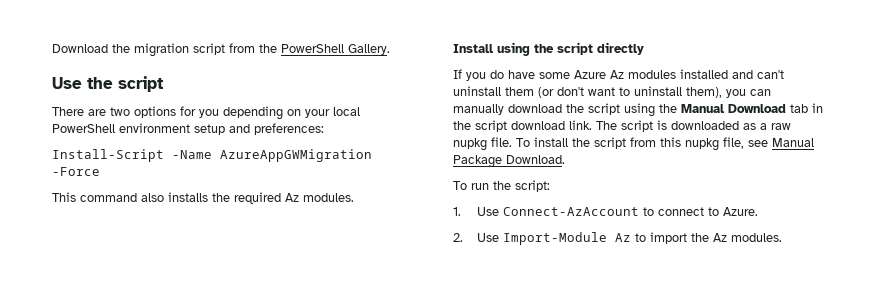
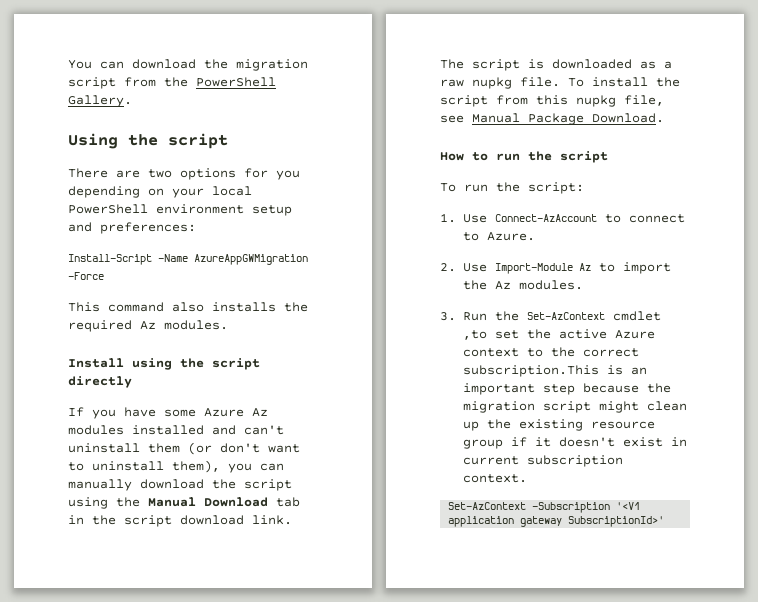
- Download the migration script from the PowerShell Gallery.
+ You can download the migration script from the PowerShell Gallery.
- Use the script
+ Using the script
- If you do have some Azure Az modules installed and can't uninstall them (or don't want to uninstall them), you can manually download the script using the Manual Download tab in the script download link.
+ If you have some Azure Az modules installed and can't uninstall them (or don't want to uninstall them), you can manually download the script using the Manual Download tab in the script download link.
+ How to run the script
+ 3. Run the Set-AzContext cmdlet ,to set the active Azure context to the correct subscription.This is an important step because the migration script might clean up the existing resource group if it doesn't exist in current subscription context.
+ Set-AzContext -Subscription '<V1 application gateway SubscriptionId>'

